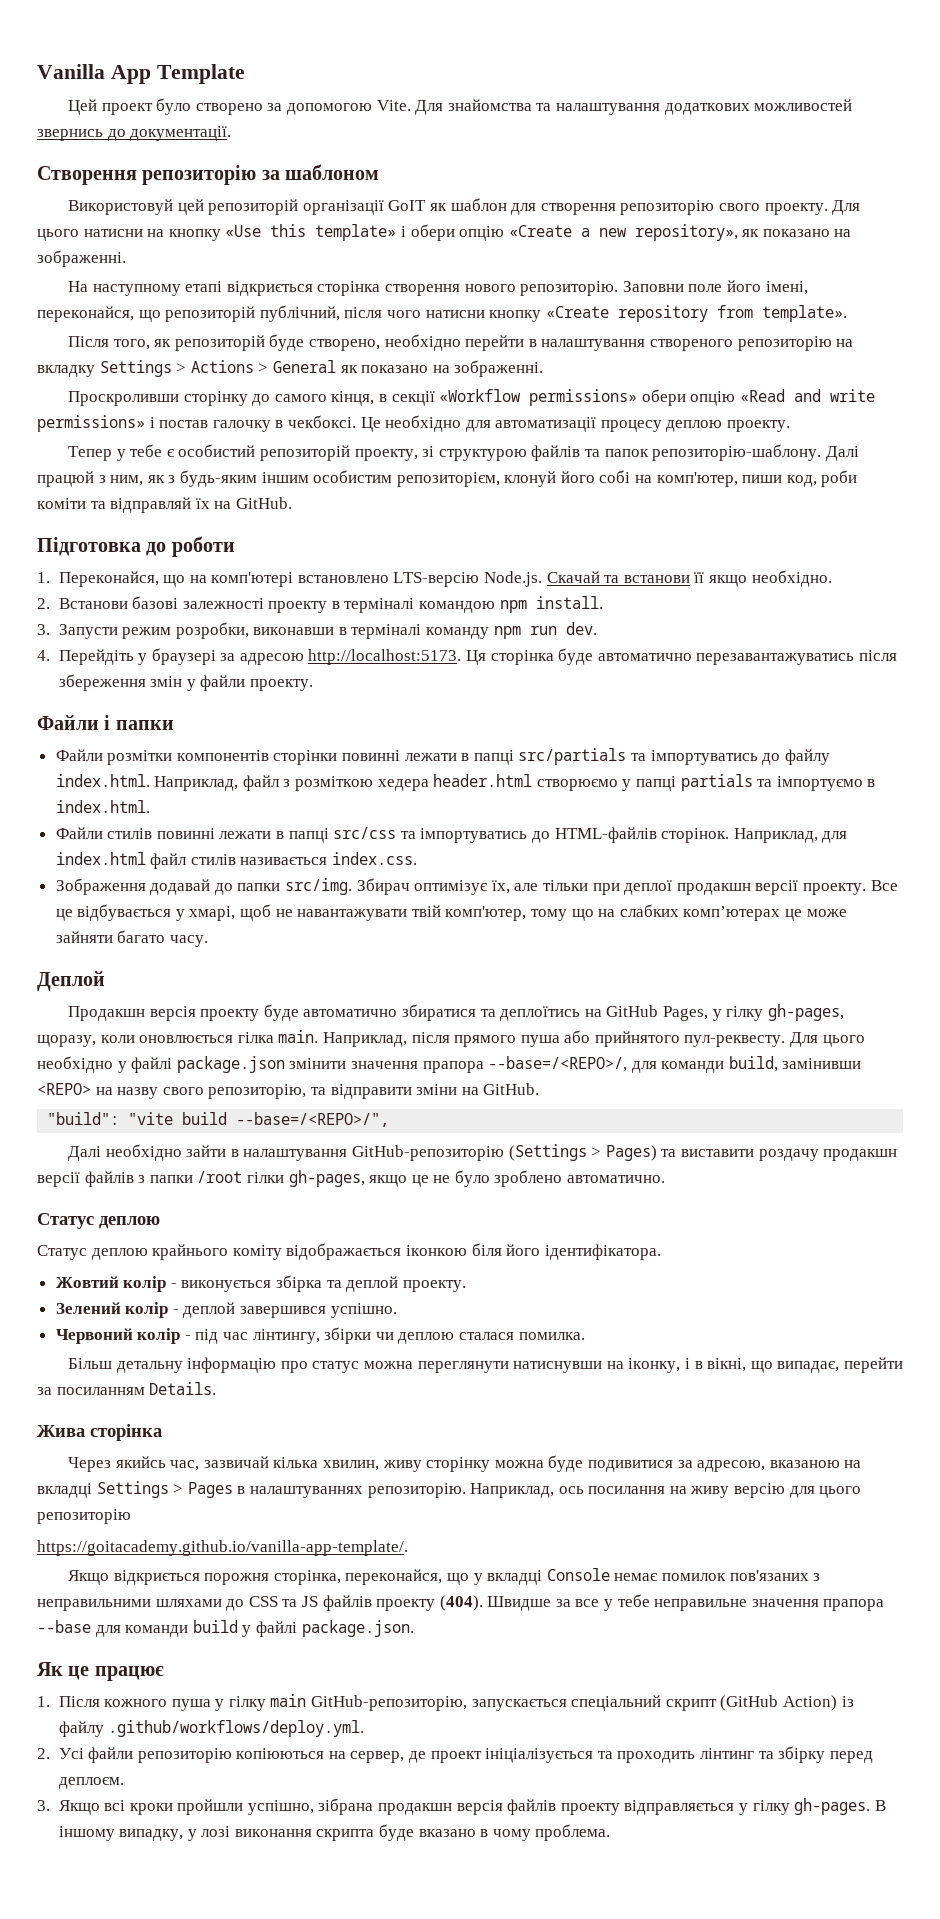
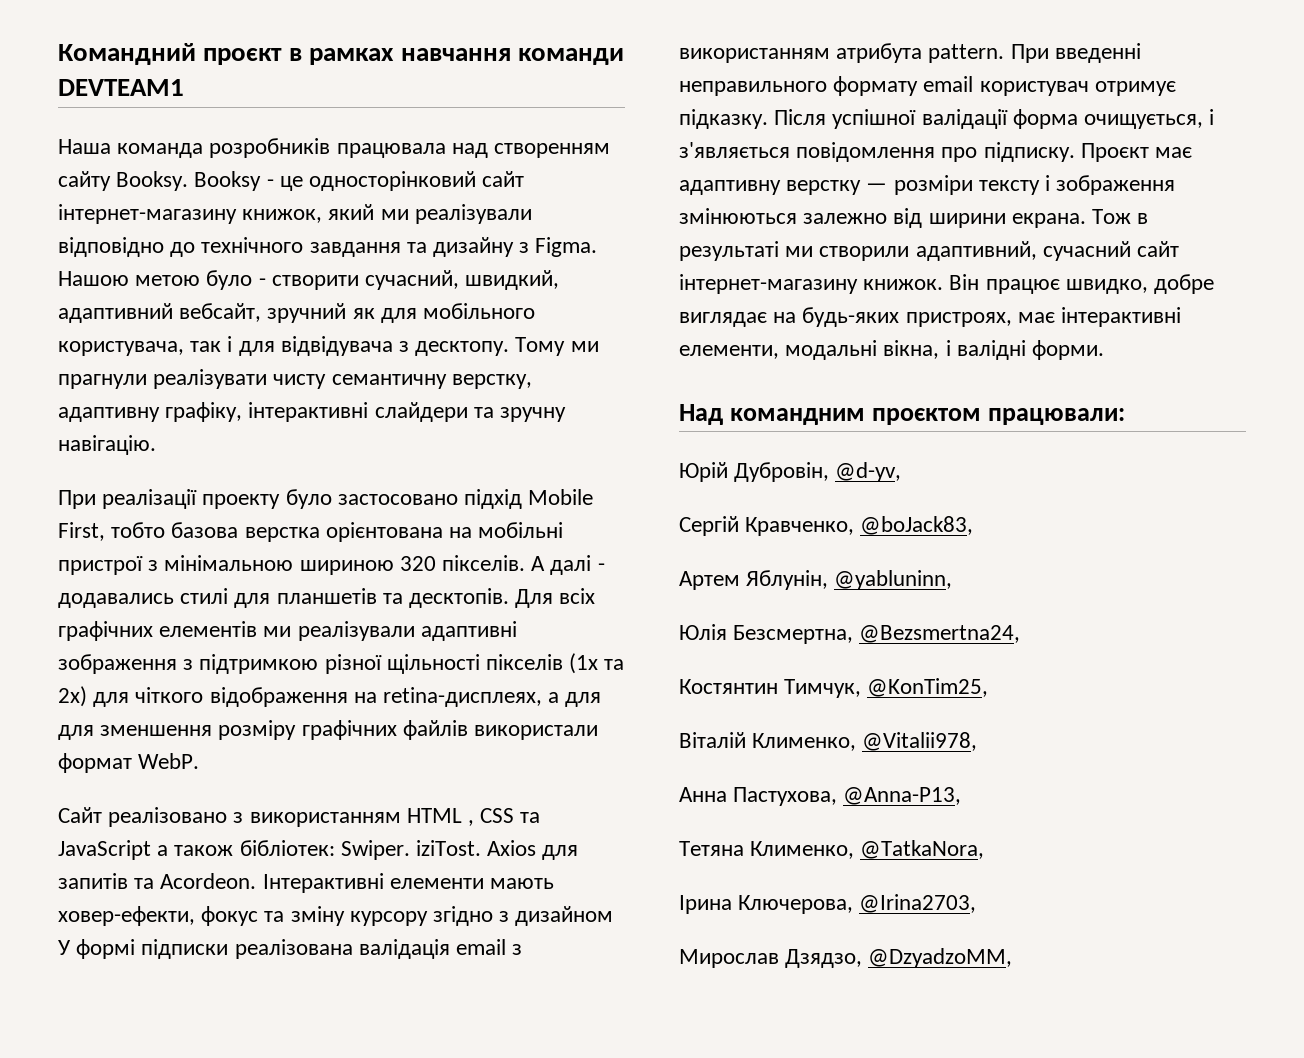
- Vanilla App Template
- Цей проект було створено за допомогою Vite. Для знайомства та налаштування додаткових можливостей звернись до документації.
- Створення репозиторію за шаблоном
- Використовуй цей репозиторій організації GoIT як шаблон для створення репозиторію свого проекту. Для цього натисни на кнопку «Use this template» і обери опцію «Create a new repository», як показано на зображенні.
- На наступному етапі відкриється сторінка створення нового репозиторію. Заповни поле його імені, переконайся, що репозиторій публічний, після чого натисни кнопку «Create repository from template».
- Після того, як репозиторій буде створено, необхідно перейти в налаштування створеного репозиторію на вкладку Settings > Actions > General як показано на зображенні.
- Проскроливши сторінку до самого кінця, в секції «Workflow permissions» обери опцію «Read and write permissions» і постав галочку в чекбоксі. Це необхідно для автоматизації процесу деплою проекту.
- Тепер у тебе є особистий репозиторій проекту, зі структурою файлів та папок репозиторію-шаблону. Далі працюй з ним, як з будь-яким іншим особистим репозиторієм, клонуй його собі на комп'ютер, пиши код, роби коміти та відправляй їх на GitHub.
- Підготовка до роботи
- 1. Переконайся, що на комп'ютері встановлено LTS-версію Node.js. Скачай та встанови її якщо необхідно.
- 2. Встанови базові залежності проекту в терміналі командою npm install.
- 3. Запусти режим розробки, виконавши в терміналі команду npm run dev.
- 4. Перейдіть у браузері за адресою http://localhost:5173. Ця сторінка буде автоматично перезавантажуватись після збереження змін у файли проекту.
- Файли і папки
- Файли розмітки компонентів сторінки повинні лежати в папці src/partials та імпортуватись до файлу index.html. Наприклад, файл з розміткою хедера header.html створюємо у папці partials та імпортуємо в index.html.
- Файли стилів повинні лежати в папці src/css та імпортуватись до HTML-файлів сторінок. Наприклад, для index.html файл стилів називається index.css.
- Зображення додавай до папки src/img. Збирач оптимізує їх, але тільки при деплої продакшн версії проекту. Все це відбувається у хмарі, щоб не навантажувати твій комп'ютер, тому що на слабких компʼютерах це може зайняти багато часу.
- Деплой
- Продакшн версія проекту буде автоматично збиратися та деплоїтись на GitHub Pages, у гілку gh-pages, щоразу, коли оновлюється гілка main. Наприклад, після прямого пуша або прийнятого пул-реквесту. Для цього необхідно у файлі package.json змінити значення прапора --base=/<REPO>/, для команди build, замінивши <REPO> на назву свого репозиторію, та відправити зміни на GitHub.
- "build": "vite build --base=/<REPO>/",
- Далі необхідно зайти в налаштування GitHub-репозиторію (Settings > Pages) та виставити роздачу продакшн версії файлів з папки /root гілки gh-pages, якщо це не було зроблено автоматично.
- Статус деплою
- Статус деплою крайнього коміту відображається іконкою біля його ідентифікатора.
- Жовтий колір - виконується збірка та деплой проекту.
- Зелений колір - деплой завершився успішно.
- Червоний колір - під час лінтингу, збірки чи деплою сталася помилка.
- Більш детальну інформацію про статус можна переглянути натиснувши на іконку, і в вікні, що випадає, перейти за посиланням Details.
- Жива сторінка
- Через якийсь час, зазвичай кілька хвилин, живу сторінку можна буде подивитися за адресою, вказаною на вкладці Settings > Pages в налаштуваннях репозиторію. Наприклад, ось посилання на живу версію для цього репозиторію
- https://goitacademy.github.io/vanilla-app-template/.
- Якщо відкриється порожня сторінка, переконайся, що у вкладці Console немає помилок пов'язаних з неправильними шляхами до CSS та JS файлів проекту (404). Швидше за все у тебе неправильне значення прапора --base для команди build у файлі package.json.
- Як це працює
- 1. Після кожного пуша у гілку main GitHub-репозиторію, запускається спеціальний скрипт (GitHub Action) із файлу .github/workflows/deploy.yml.
- 2. Усі файли репозиторію копіюються на сервер, де проект ініціалізується та проходить лінтинг та збірку перед деплоєм.
- 3. Якщо всі кроки пройшли успішно, зібрана продакшн версія файлів проекту відправляється у гілку gh-pages. В іншому випадку, у лозі виконання скрипта буде вказано в чому проблема.
+ Командний проєкт в рамках навчання команди DEVTEAM1
+ Наша команда розробників працювала над створенням сайту Booksy. Booksy - це односторінковий сайт інтернет-магазину книжок, який ми реалізували відповідно до технічного завдання та дизайну з Figma. Нашою метою було - створити сучасний, швидкий, адаптивний вебсайт, зручний як для мобільного користувача, так і для відвідувача з десктопу. Тому ми прагнули реалізувати чисту семантичну верстку, адаптивну графіку, інтерактивні слайдери та зручну навігацію.
+ При реалізації проекту було застосовано підхід Mobile First, тобто базова верстка орієнтована на мобільні пристрої з мінімальною шириною 320 пікселів. А далі - додавались стилі для планшетів та десктопів. Для всіх графічних елементів ми реалізували адаптивні зображення з підтримкою різної щільності пікселів (1x та 2x) для чіткого відображення на retina-дисплеях, а для для зменшення розміру графічних файлів використали формат WebP.
+ Сайт реалізовано з використанням HTML , CSS та JavaScript а також бібліотек: Swiper. iziTost. Axios для запитів та Acordeon. Інтерактивні елементи мають ховер-ефекти, фокус та зміну курсору згідно з дизайном У формі підписки реалізована валідація email з використанням атрибута pattern. При введенні неправильного формату email користувач отримує підказку. Після успішної валідації форма очищується, і з'являється повідомлення про підписку. Проєкт має адаптивну верстку — розміри тексту і зображення змінюються залежно від ширини екрана. Тож в результаті ми створили адаптивний, сучасний сайт інтернет-магазину книжок. Він працює швидко, добре виглядає на будь-яких пристроях, має інтерактивні елементи, модальні вікна, і валідні форми.
+ Над командним проєктом працювали:
+ Юрій Дубровін, @d-yv,
+ Сергій Кравченко, @boJack83,
+ Артем Яблунін, @yabluninn,
+ Юлія Безсмертна, @Bezsmertna24,
+ Костянтин Тимчук, @KonTim25,
+ Віталій Клименко, @Vitalii978,
+ Анна Пастухова, @Anna-P13,
+ Тетяна Клименко, @TatkaNora,
+ Ірина Ключерова, @Irina2703,
+ Мирослав Дзядзо, @DzyadzoMM,

